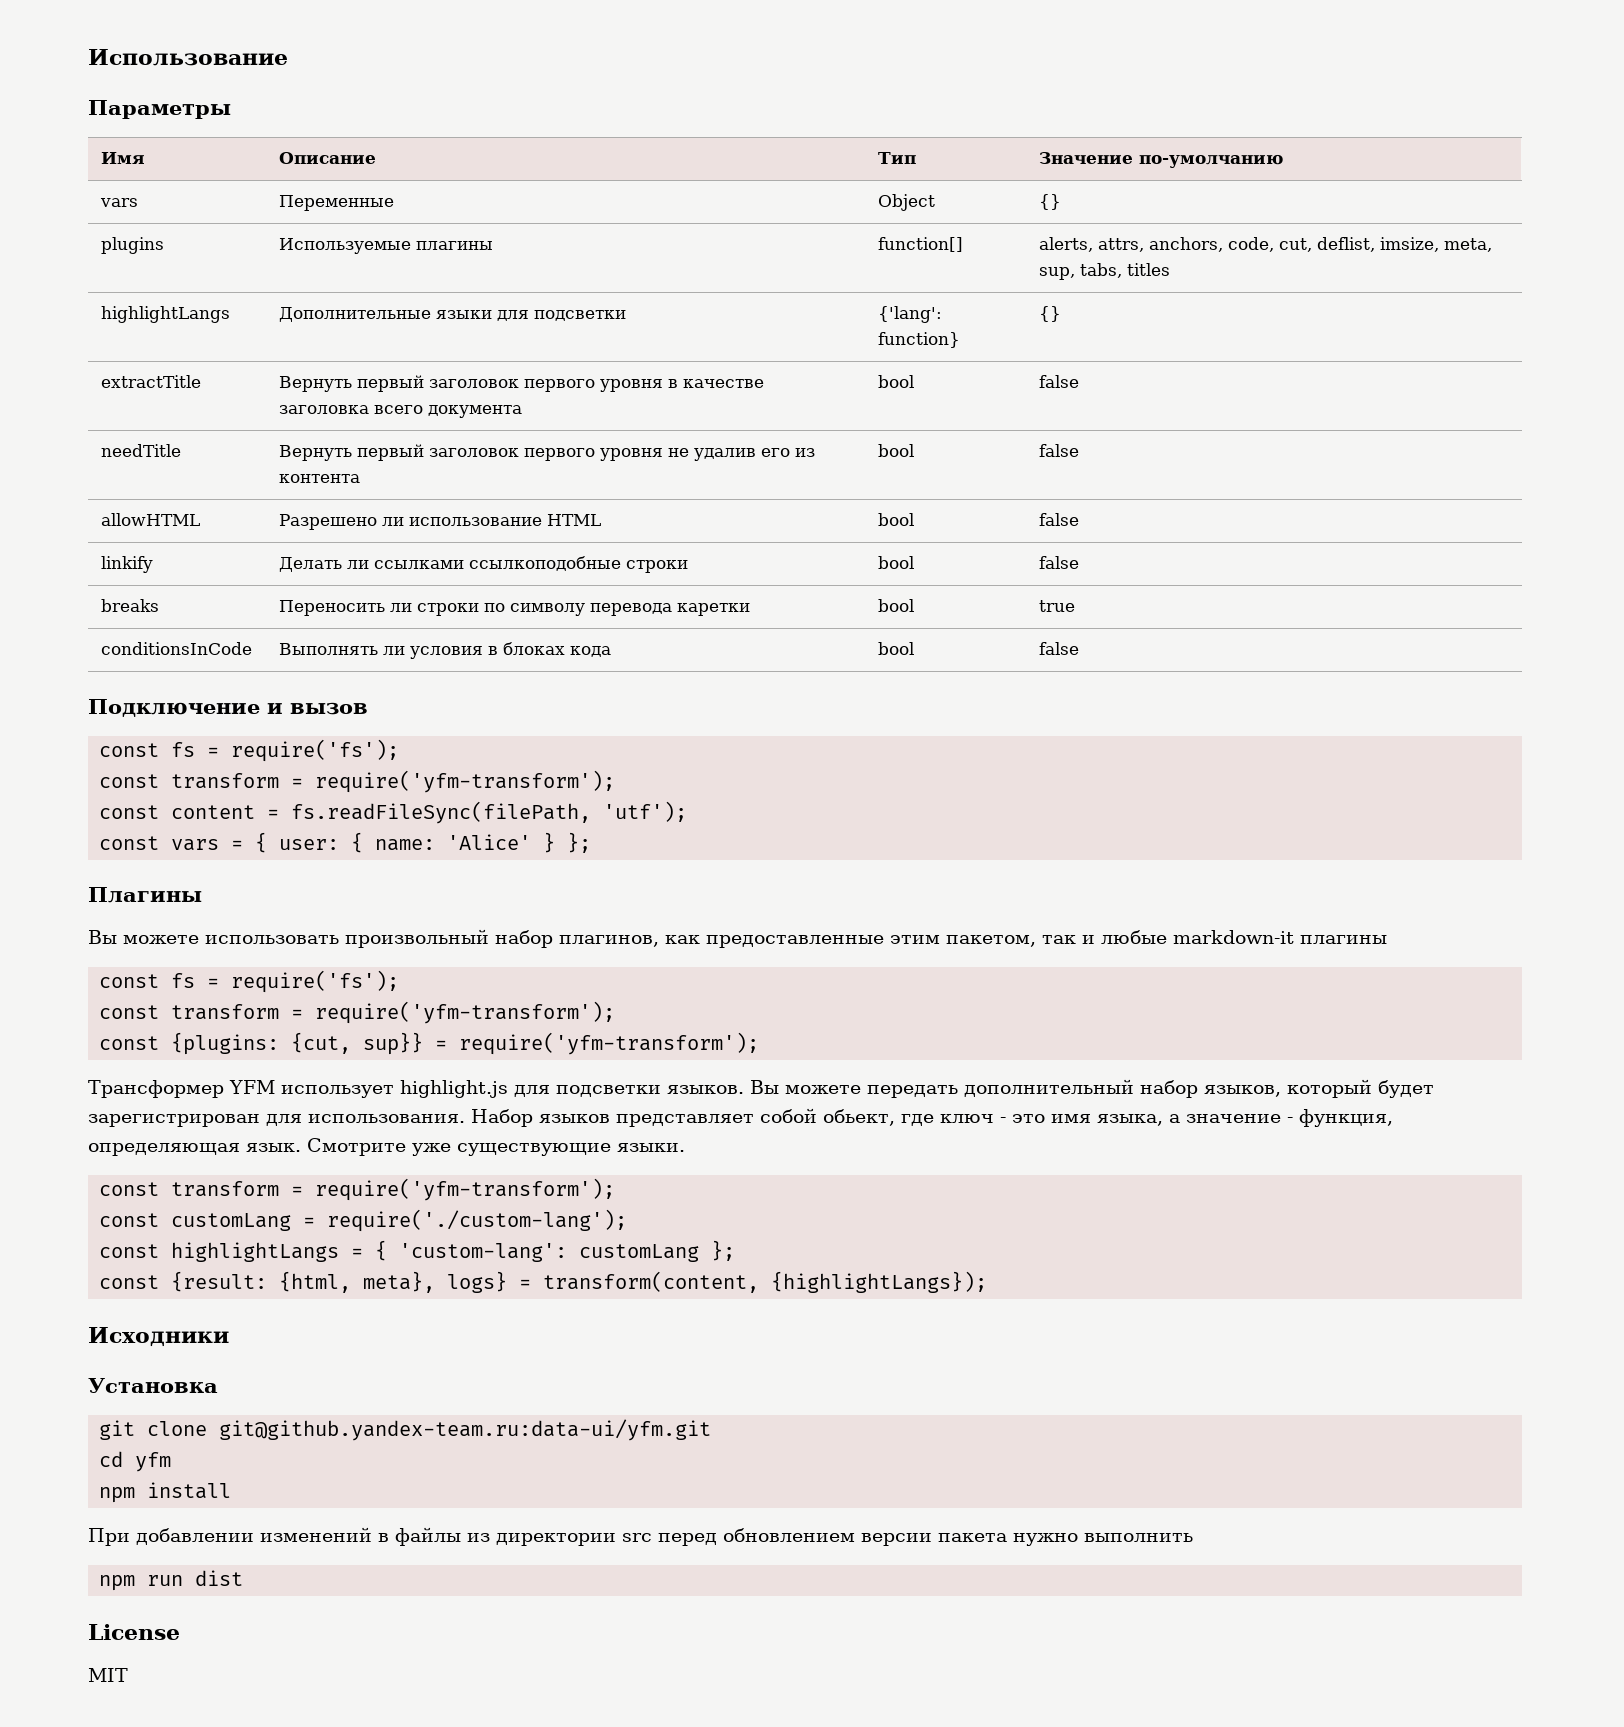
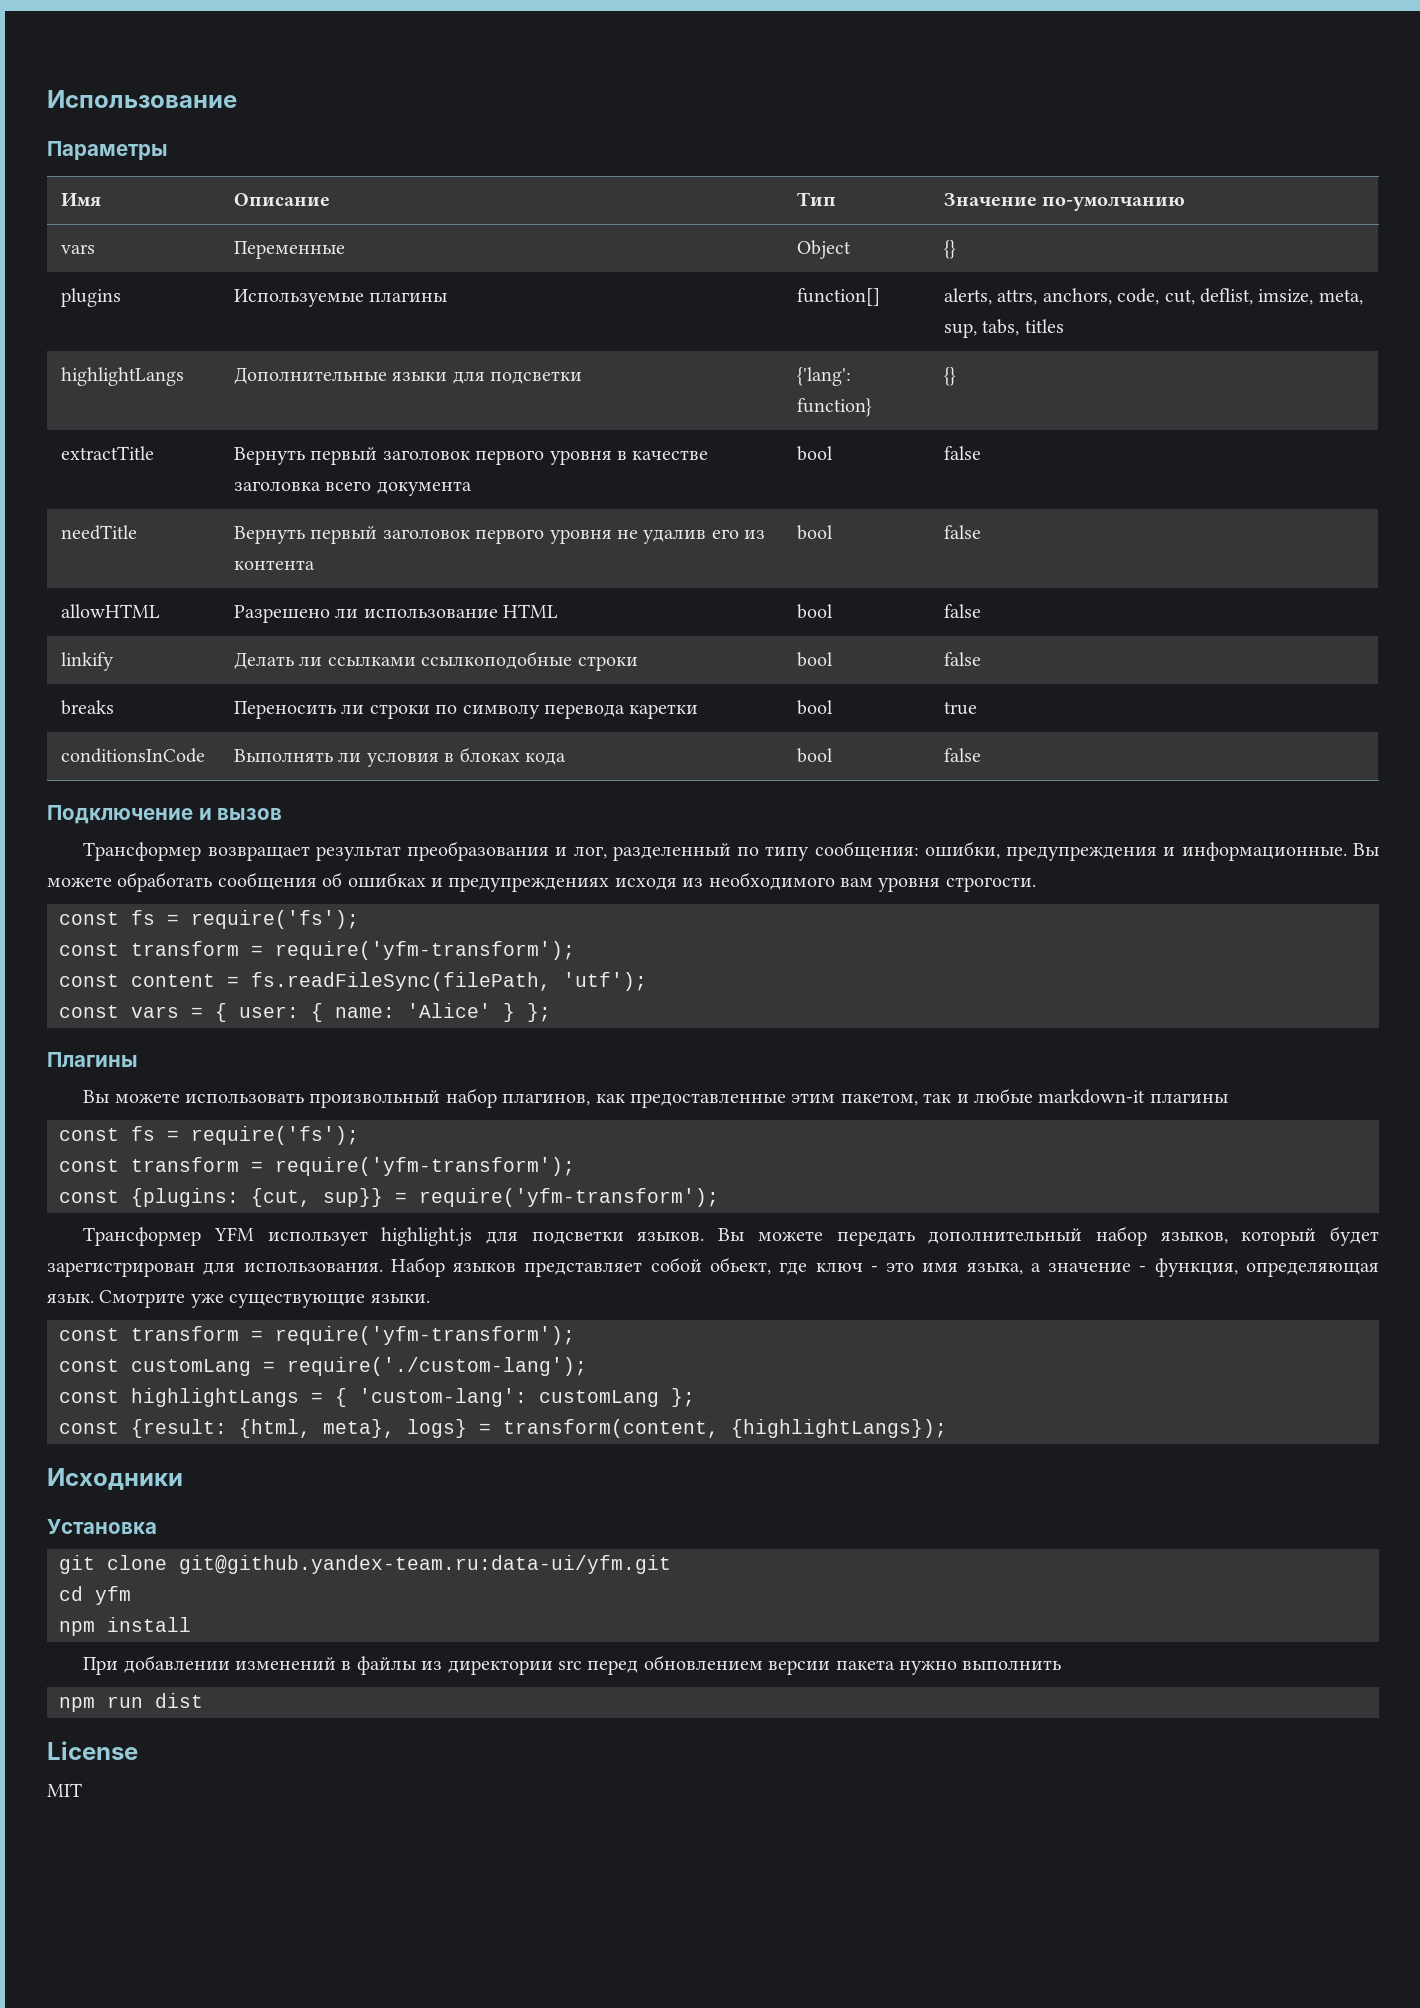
+ Трансформер возвращает результат преобразования и лог, разделенный по типу сообщения: ошибки, предупреждения и информационные. Вы можете обработать сообщения об ошибках и предупреждениях исходя из необходимого вам уровня строгости.

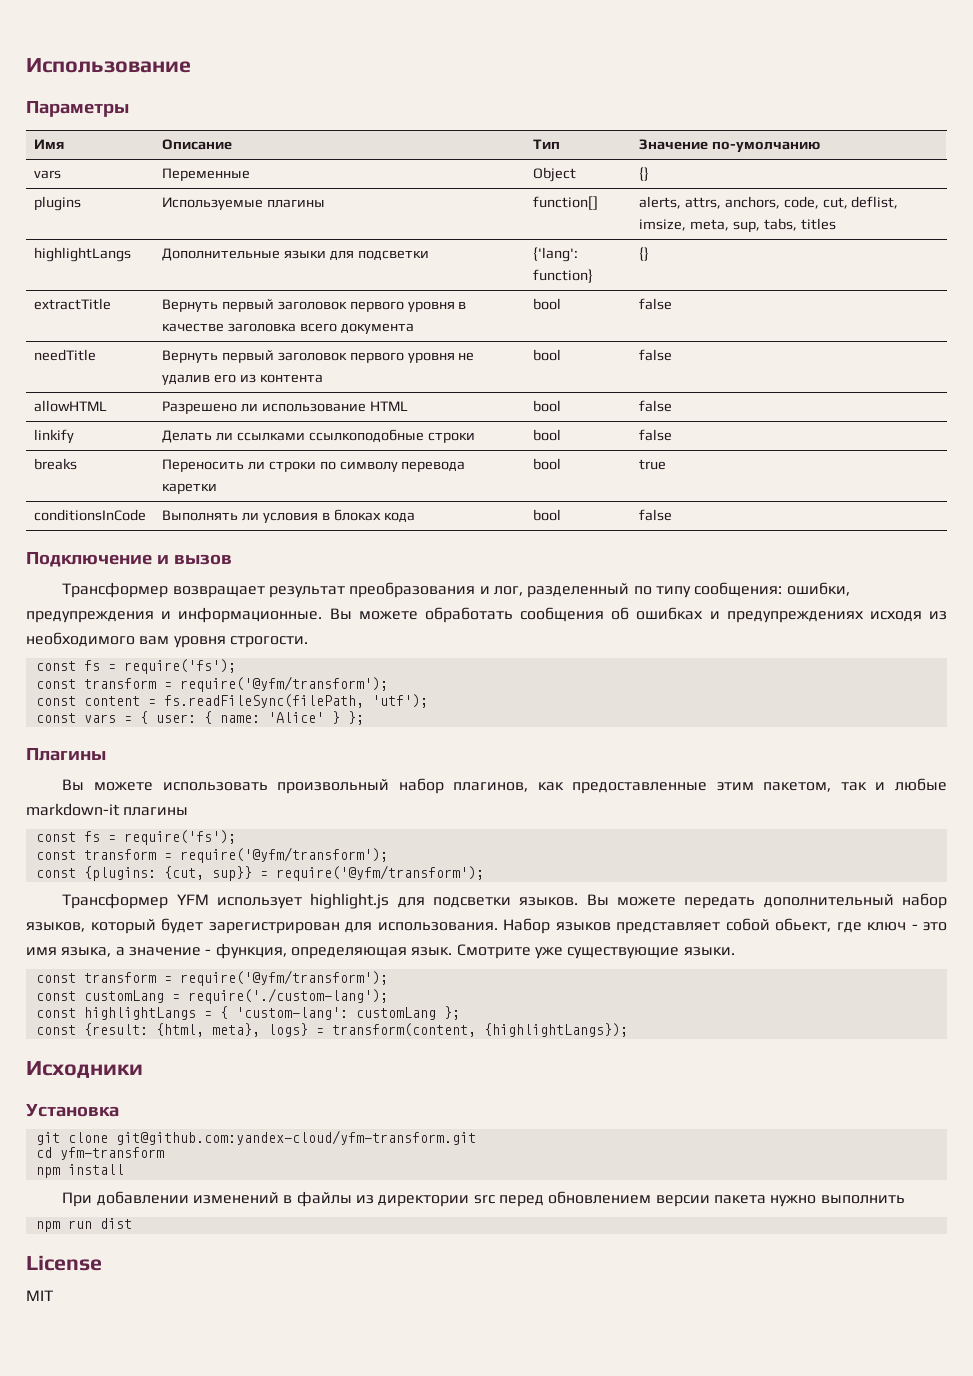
  Вы можете обработать сообщения об ошибках и предупреждениях исходя из необходимого вам уровня строгости.
  const fs = require('fs');
- const transform = require('yfm-transform');
+ const transform = require('@yfm/transform');
  Вы можете использовать произвольный набор плагинов, как предоставленные этим пакетом, так и любые markdown-it плагины
  const fs = require('fs');
- const transform = require('yfm-transform');
+ const transform = require('@yfm/transform');
- const {plugins: {cut, sup}} = require('yfm-transform');
+ const {plugins: {cut, sup}} = require('@yfm/transform');
  Смотрите уже существующие языки.
- const transform = require('yfm-transform');
+ const transform = require('@yfm/transform');
- git clone git@github.yandex-team.ru:data-ui/yfm.git
+ git clone git@github.com:yandex-cloud/yfm-transform.git
- cd yfm
+ cd yfm-transform

